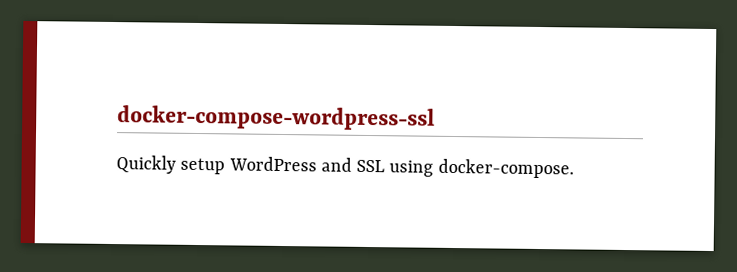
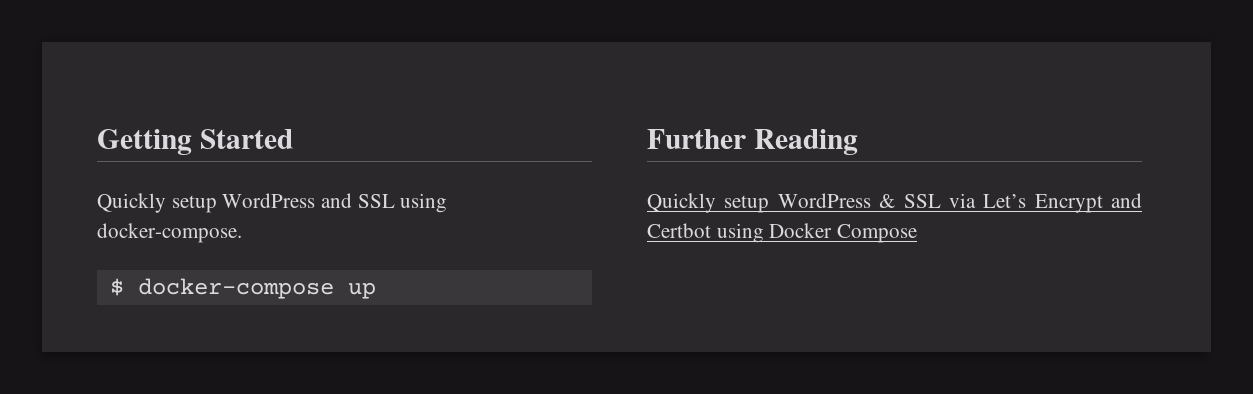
- docker-compose-wordpress-ssl
+ Getting Started
+ $ docker-compose up
+ Further Reading
+ Quickly setup WordPress & SSL via Let’s Encrypt and Certbot using Docker Compose

